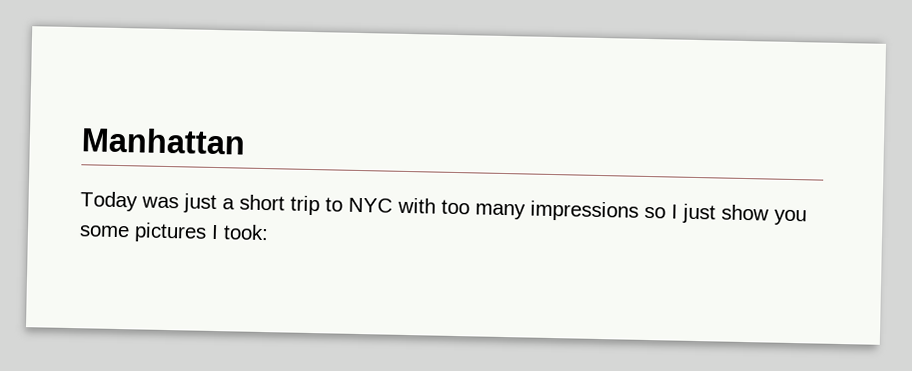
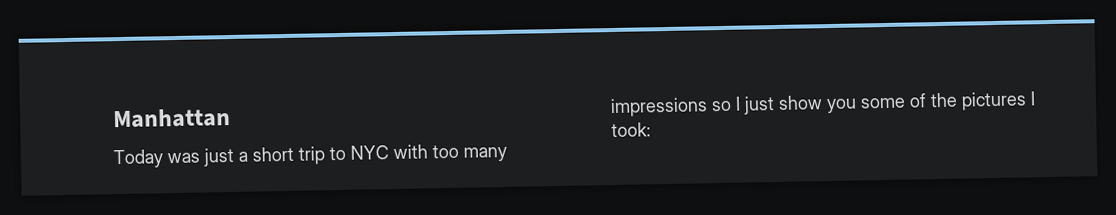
- Today was just a short trip to NYC with too many impressions so I just show you some pictures I took:
+ Today was just a short trip to NYC with too many impressions so I just show you some of the pictures I took:

